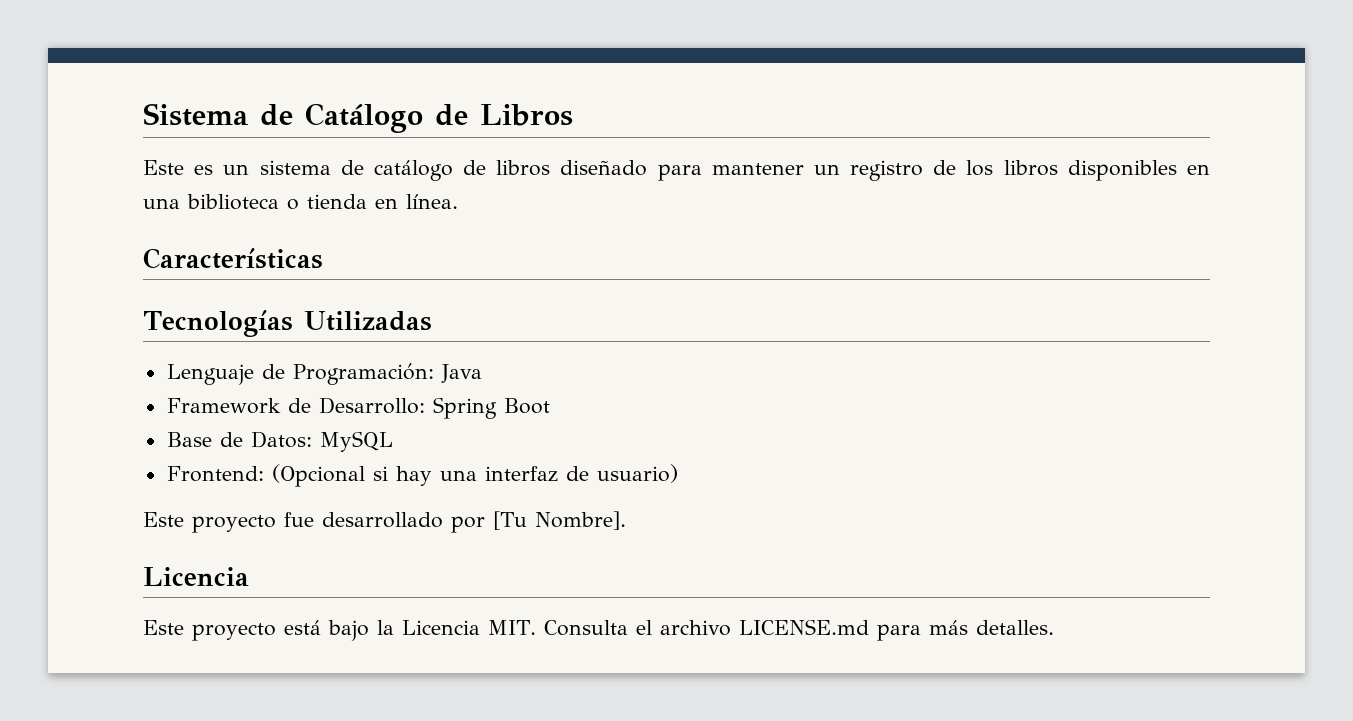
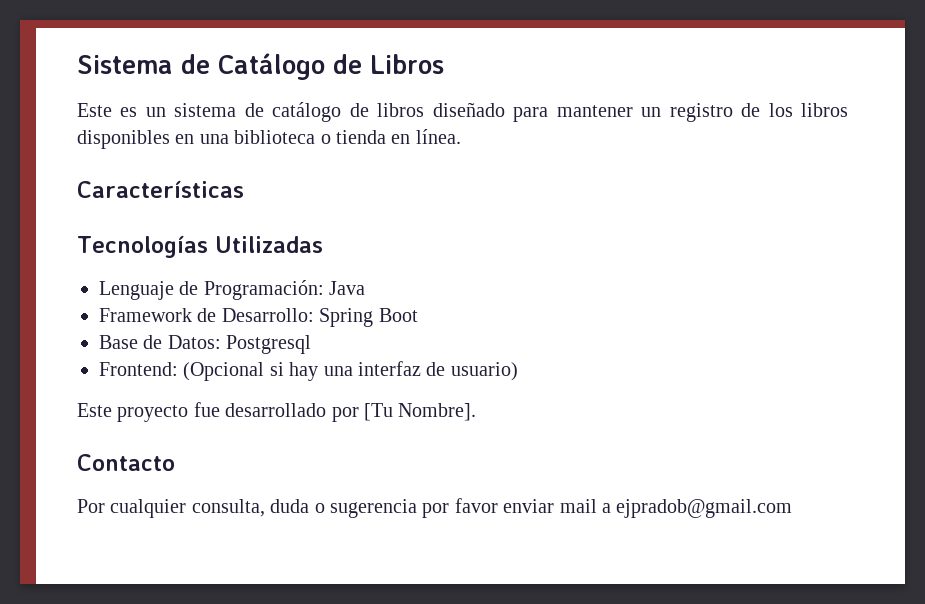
- Base de Datos: MySQL
+ Base de Datos: Postgresql
  Este proyecto fue desarrollado por [Tu Nombre].
- Licencia
- Este proyecto está bajo la Licencia MIT. Consulta el archivo LICENSE.md para más detalles.
+ Contacto
+ Por cualquier consulta, duda o sugerencia por favor enviar mail a ejpradob@gmail.com

